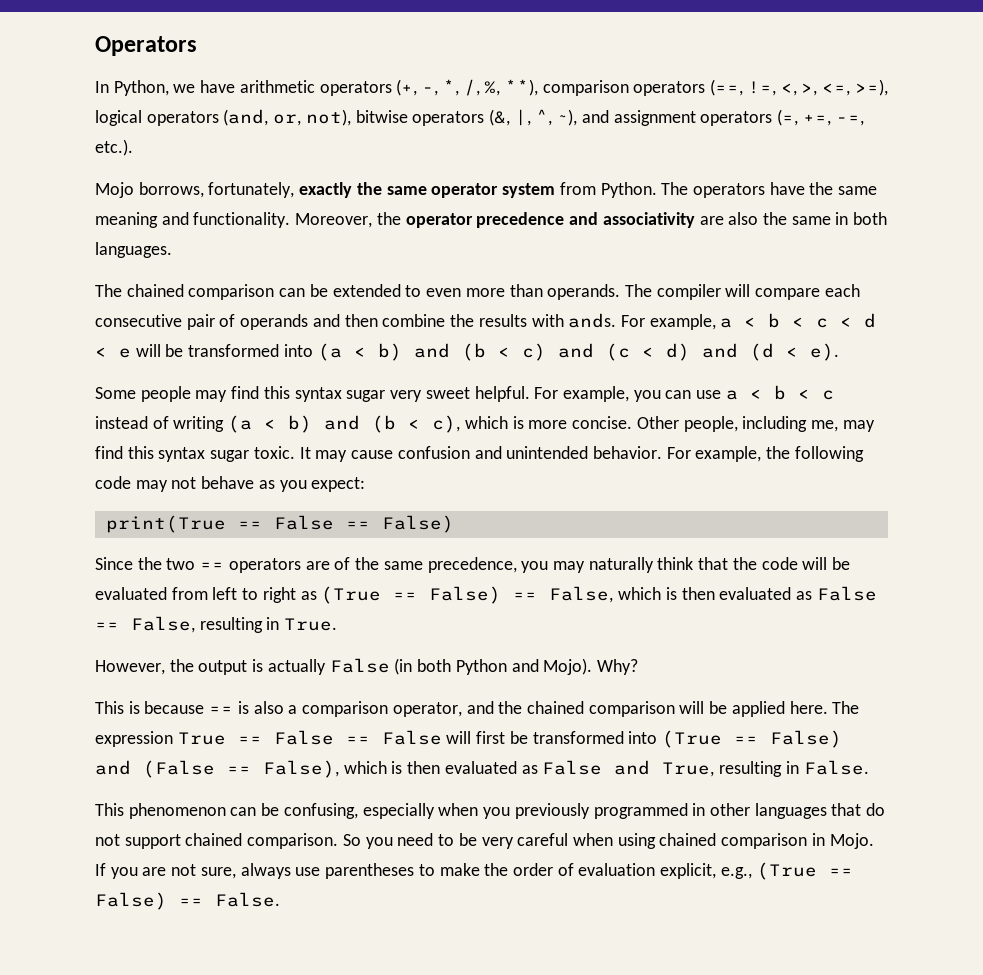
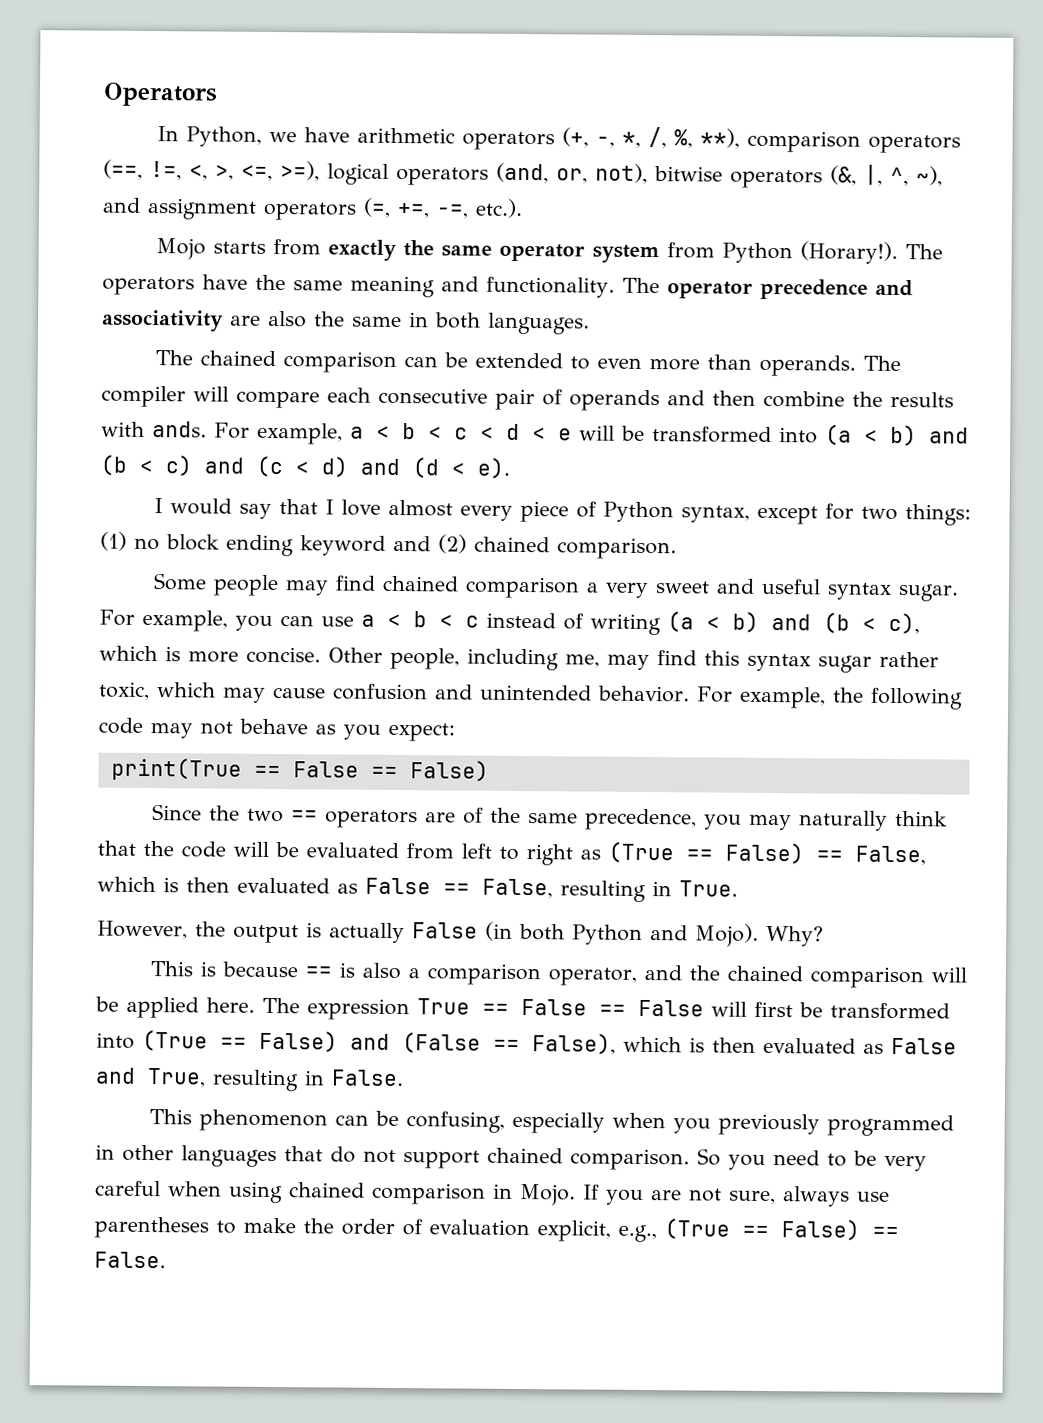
- Mojo borrows, fortunately, exactly the same operator system from Python.
+ Mojo starts from exactly the same operator system from Python (Horary!).
- Moreover, the operator precedence and associativity are also the same in both languages.
+ The operator precedence and associativity are also the same in both languages.
- Some people may find this syntax sugar very sweet helpful.
+ I would say that I love almost every piece of Python syntax, except for two things: (1) no block ending keyword and (2) chained comparison.
+ Some people may find chained comparison a very sweet and useful syntax sugar.
- Other people, including me, may find this syntax sugar toxic. It may cause confusion and unintended behavior.
+ Other people, including me, may find this syntax sugar rather toxic, which may cause confusion and unintended behavior.

